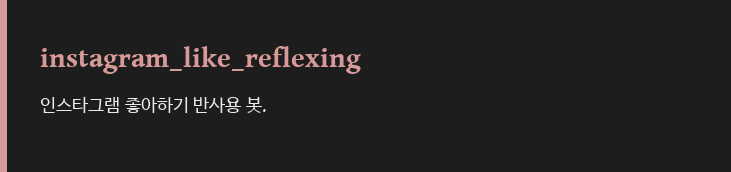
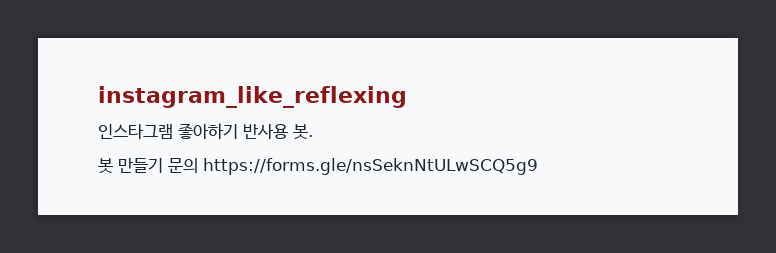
+ 봇 만들기 문의 https://forms.gle/nsSeknNtULwSCQ5g9

